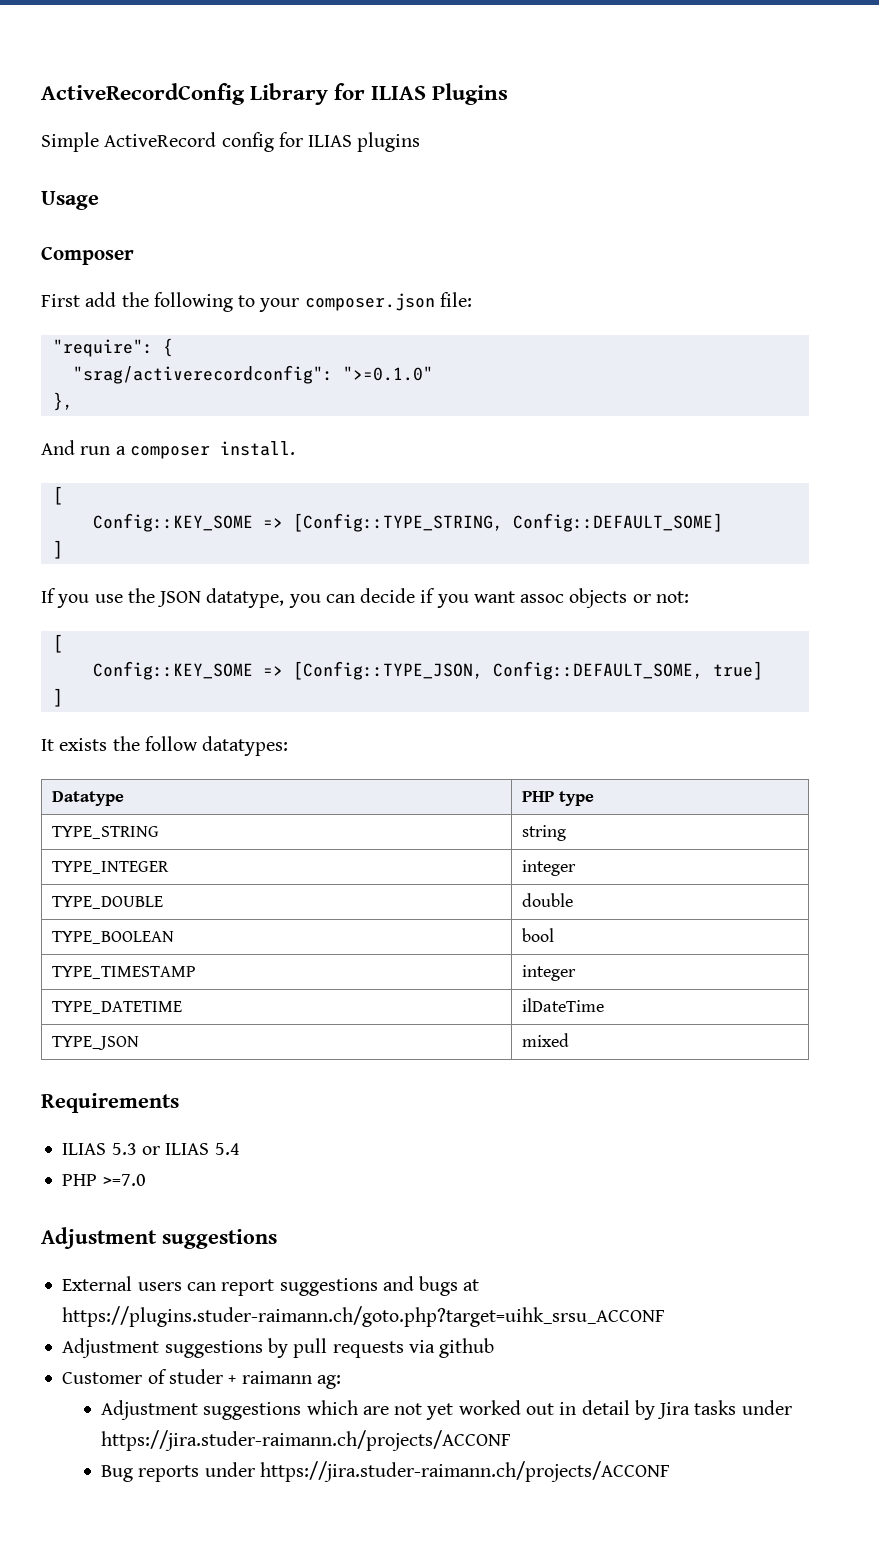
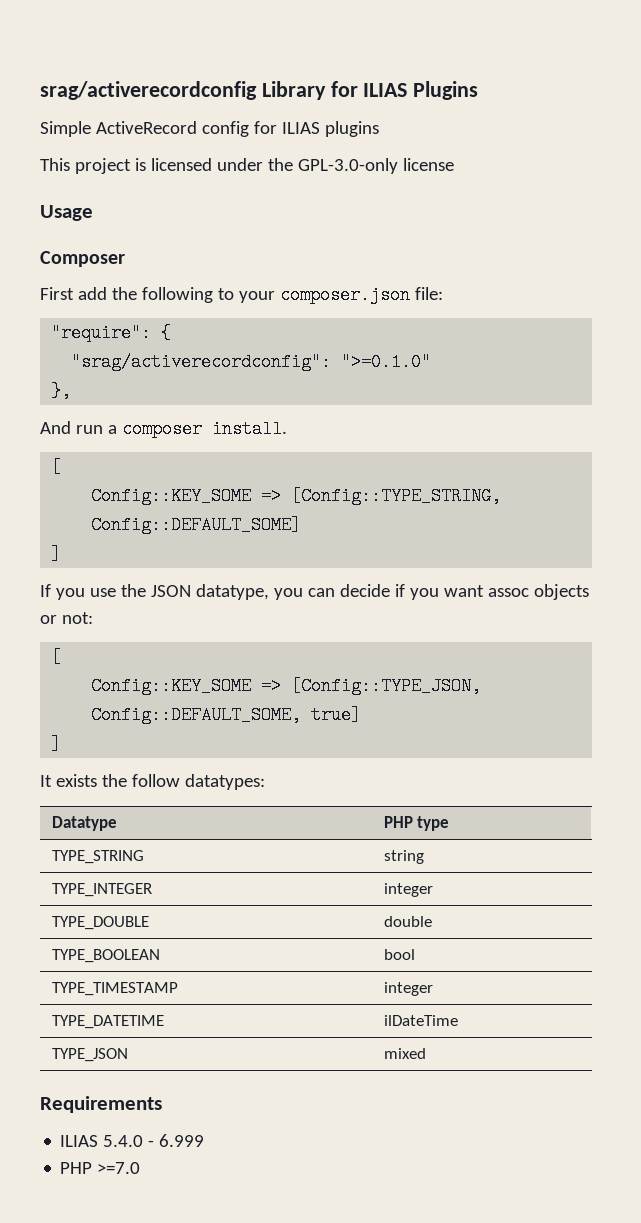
- ActiveRecordConfig Library for ILIAS Plugins
+ srag/activerecordconfig Library for ILIAS Plugins
+ This project is licensed under the GPL-3.0-only license
- ILIAS 5.3 or ILIAS 5.4
+ ILIAS 5.4.0 - 6.999
  PHP >=7.0
- Adjustment suggestions
- External users can report suggestions and bugs at https://plugins.studer-raimann.ch/goto.php?target=uihk_srsu_ACCONF
- Adjustment suggestions by pull requests via github
- Customer of studer + raimann ag:
- Adjustment suggestions which are not yet worked out in detail by Jira tasks under https://jira.studer-raimann.ch/projects/ACCONF
- Bug reports under https://jira.studer-raimann.ch/projects/ACCONF

